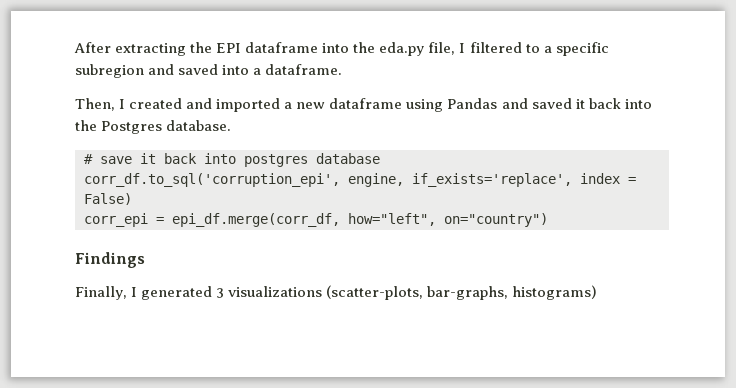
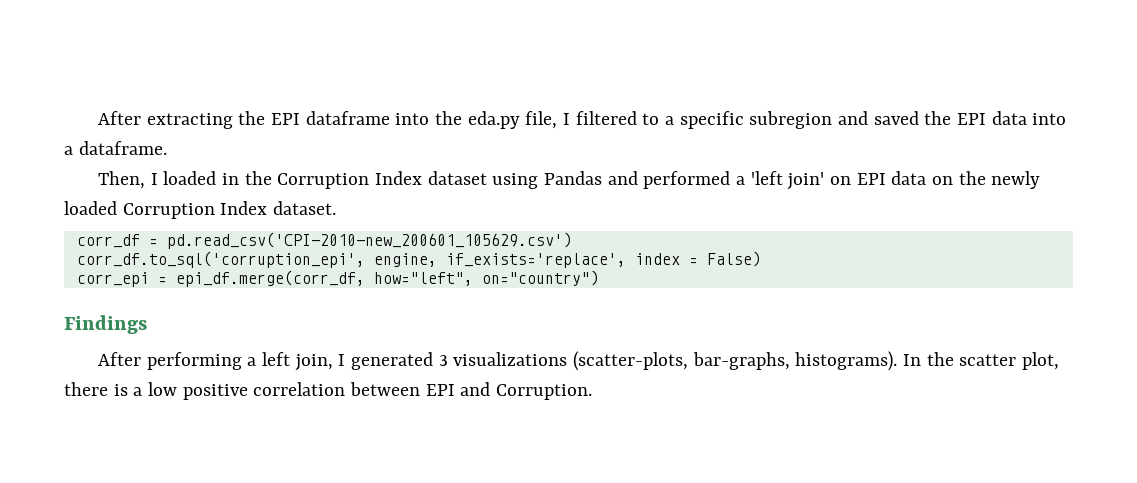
- After extracting the EPI dataframe into the eda.py file, I filtered to a specific subregion and saved into a dataframe.
+ After extracting the EPI dataframe into the eda.py file, I filtered to a specific subregion and saved the EPI data into a dataframe.
- Then, I created and imported a new dataframe using Pandas and saved it back into the Postgres database.
- # save it back into postgres database
+ Then, I loaded in the Corruption Index dataset using Pandas and performed a 'left join' on EPI data on the newly loaded Corruption Index dataset.
+ corr_df = pd.read_csv('CPI-2010-new_200601_105629.csv')
- Finally, I generated 3 visualizations (scatter-plots, bar-graphs, histograms)
+ After performing a left join, I generated 3 visualizations (scatter-plots, bar-graphs, histograms). In the scatter plot, there is a low positive correlation between EPI and Corruption.

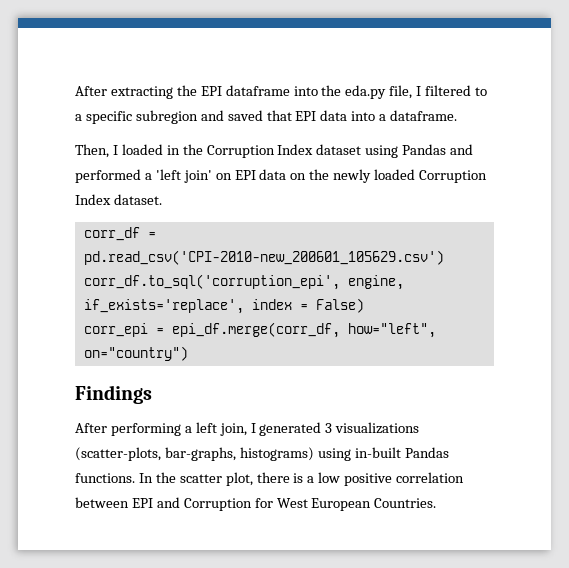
- After extracting the EPI dataframe into the eda.py file, I filtered to a specific subregion and saved the EPI data into a dataframe.
+ After extracting the EPI dataframe into the eda.py file, I filtered to a specific subregion and saved that EPI data into a dataframe.
- After performing a left join, I generated 3 visualizations (scatter-plots, bar-graphs, histograms).
+ After performing a left join, I generated 3 visualizations (scatter-plots, bar-graphs, histograms) using in-built Pandas functions.
- In the scatter plot, there is a low positive correlation between EPI and Corruption.
+ In the scatter plot, there is a low positive correlation between EPI and Corruption for West European Countries.

